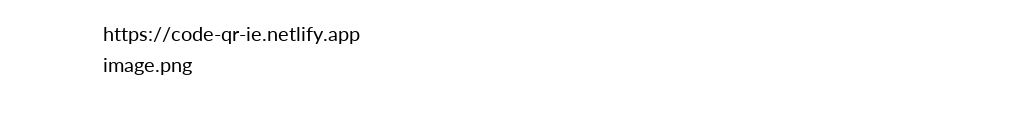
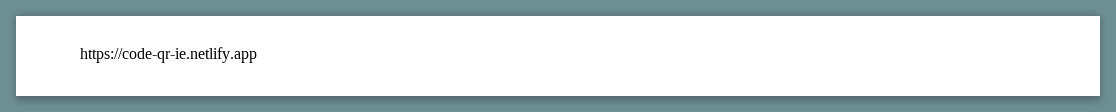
- image.png

